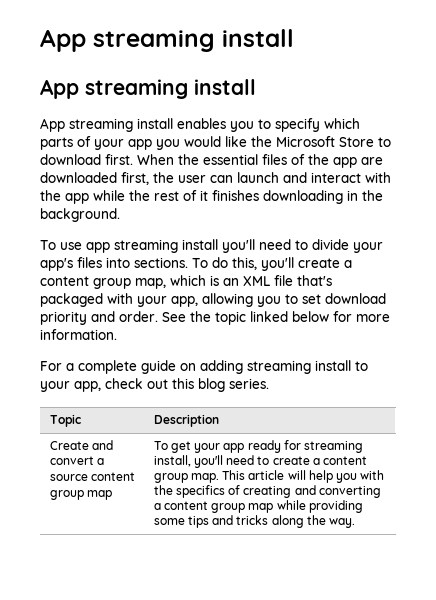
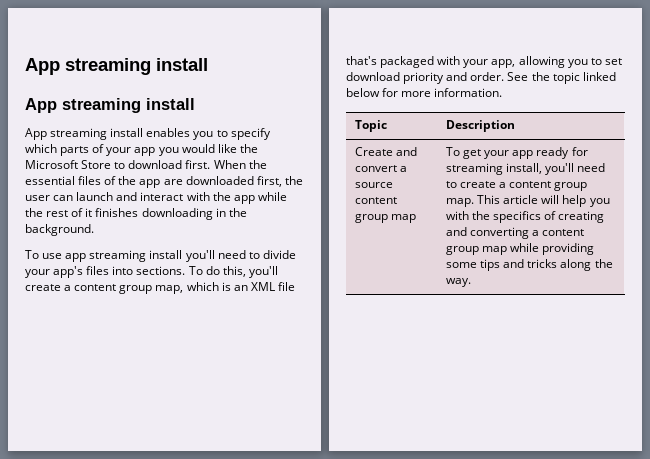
- For a complete guide on adding streaming install to your app, check out this blog series.

